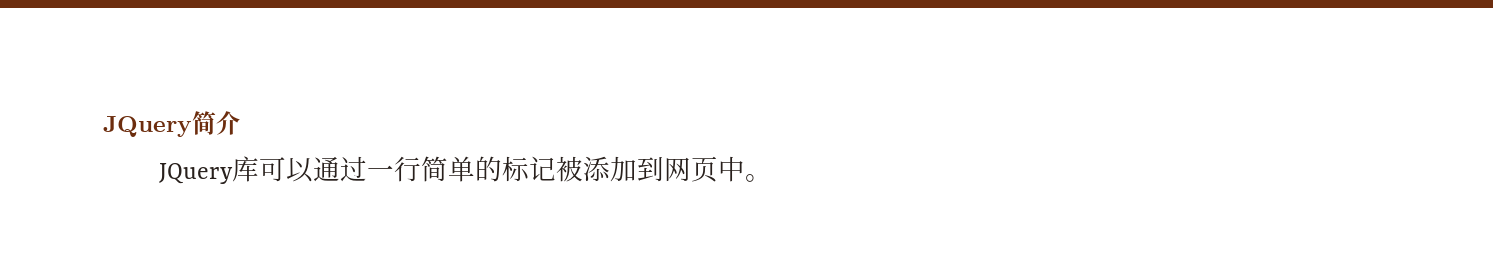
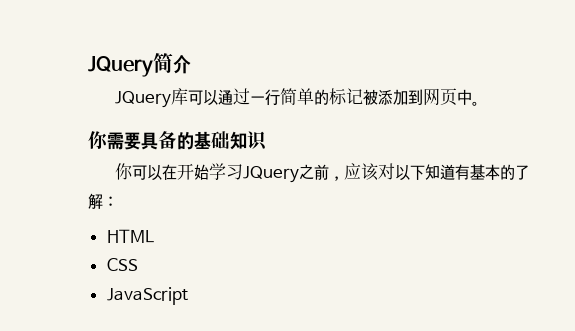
+ 你需要具备的基础知识
+ 你可以在开始学习JQuery之前，应该对以下知道有基本的了解：
+ HTML
+ CSS
+ JavaScript

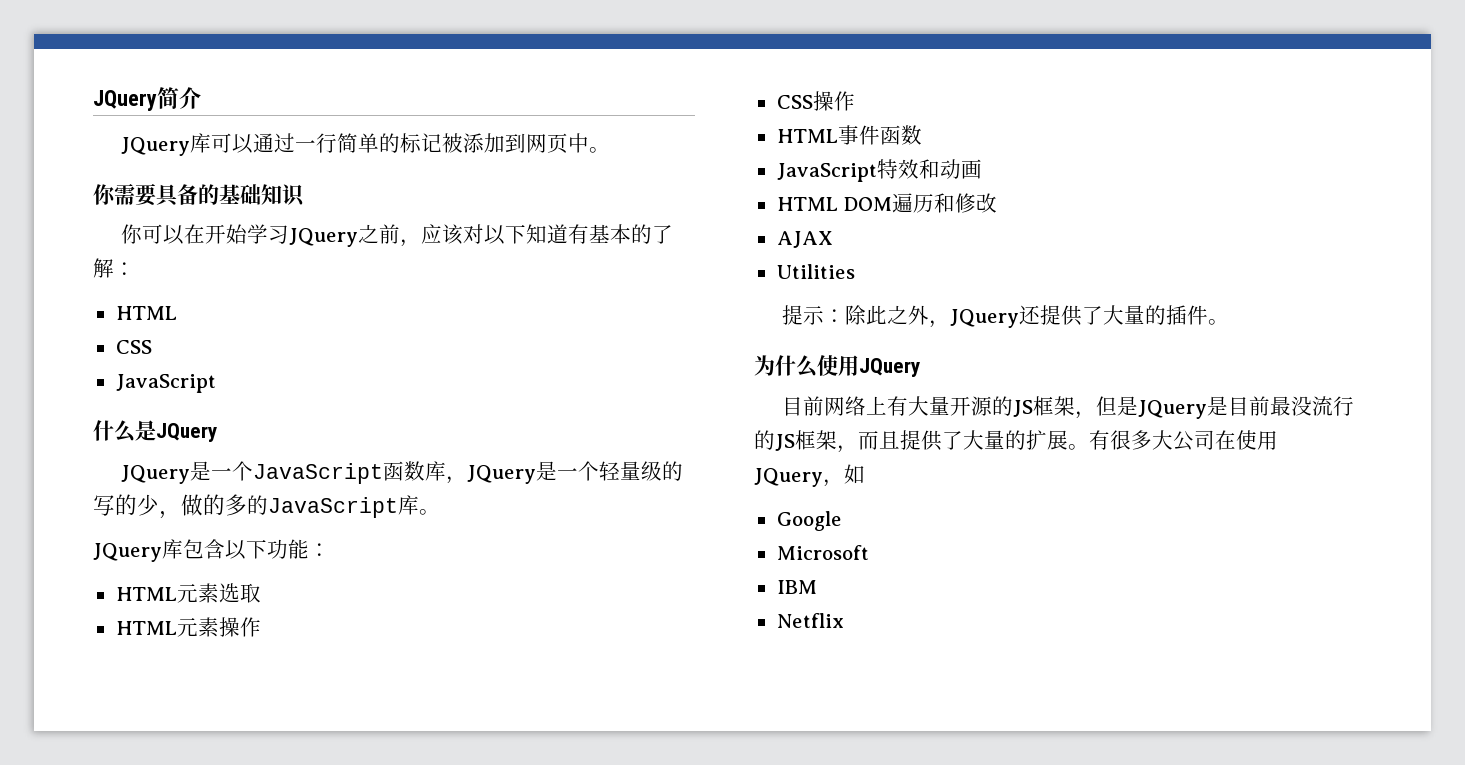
+ 什么是JQuery
+ JQuery是一个JavaScript函数库，JQuery是一个轻量级的写的少，做的多的JavaScript库。
+ JQuery库包含以下功能：
+ HTML元素选取
+ HTML元素操作
+ CSS操作
+ HTML事件函数
+ JavaScript特效和动画
+ HTML DOM遍历和修改
+ AJAX
+ Utilities
+ 提示：除此之外，JQuery还提供了大量的插件。
+ 为什么使用JQuery
+ 目前网络上有大量开源的JS框架，但是JQuery是目前最没流行的JS框架，而且提供了大量的扩展。有很多大公司在使用JQuery，如
+ Google
+ Microsoft
+ IBM
+ Netflix

